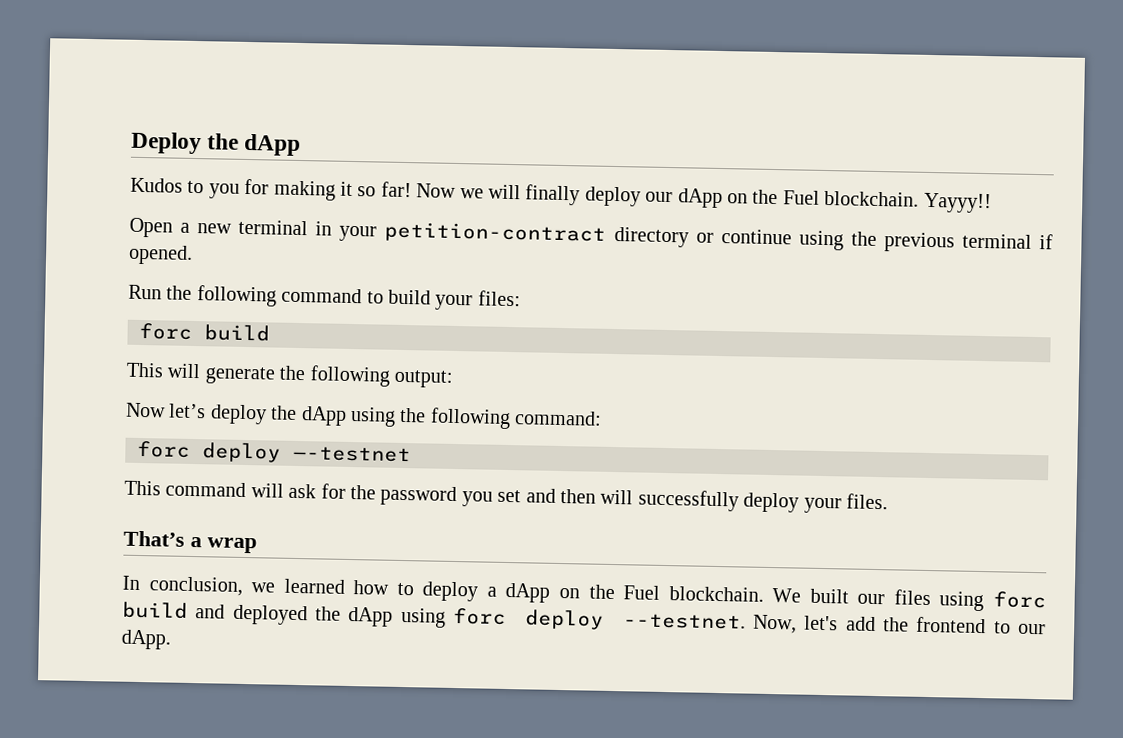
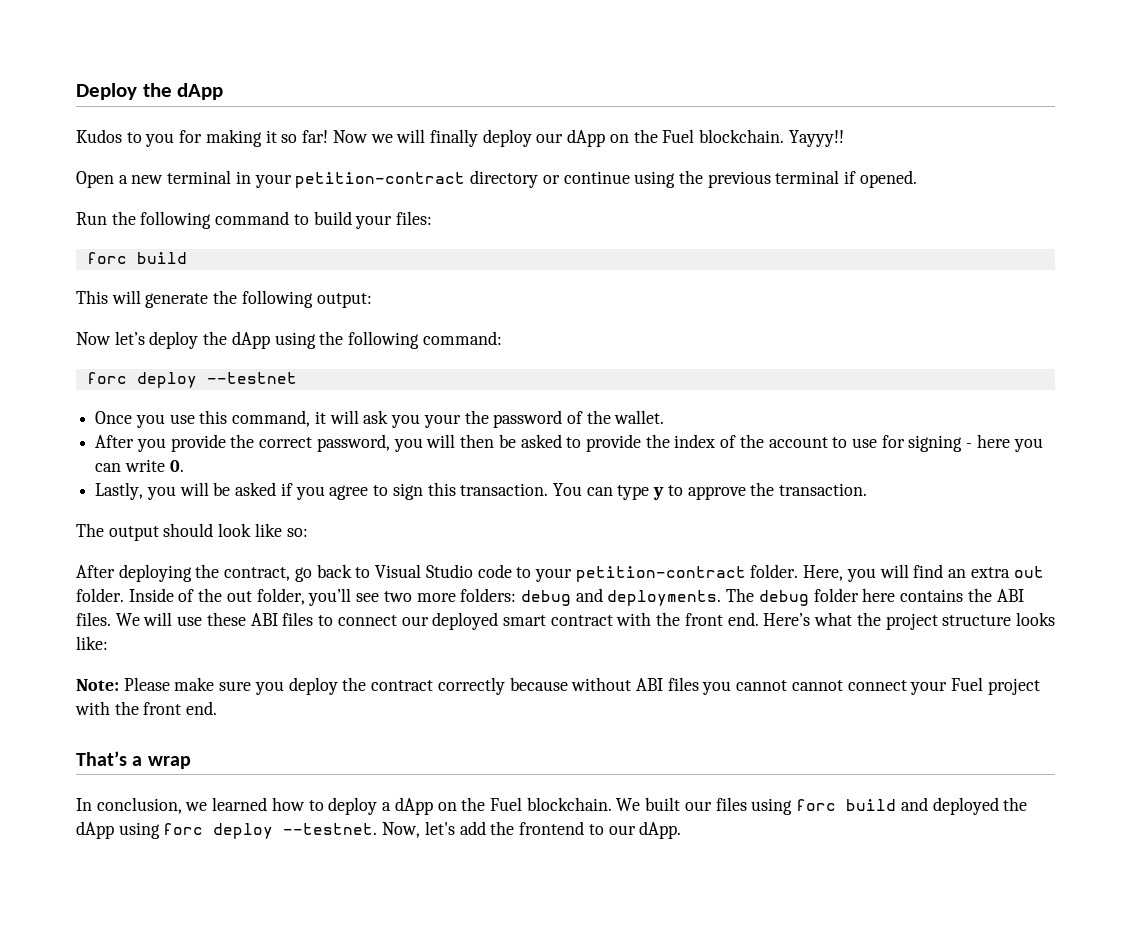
- forc deploy —-testnet
- This command will ask for the password you set and then will successfully deploy your files.
+ forc deploy --testnet
+ Once you use this command, it will ask you your the password of the wallet.
+ After you provide the correct password, you will then be asked to provide the index of the account to use for signing - here you can write 0.
+ Lastly, you will be asked if you agree to sign this transaction. You can type y to approve the transaction.
+ The output should look like so:
+ After deploying the contract, go back to Visual Studio code to your petition-contract folder. Here, you will find an extra out folder. Inside of the out folder, you’ll see two more folders: debug and deployments. The debug folder here contains the ABI files. We will use these ABI files to connect our deployed smart contract with the front end. Here’s what the project structure looks like:
+ Note: Please make sure you deploy the contract correctly because without ABI files you cannot cannot connect your Fuel project with the front end.

